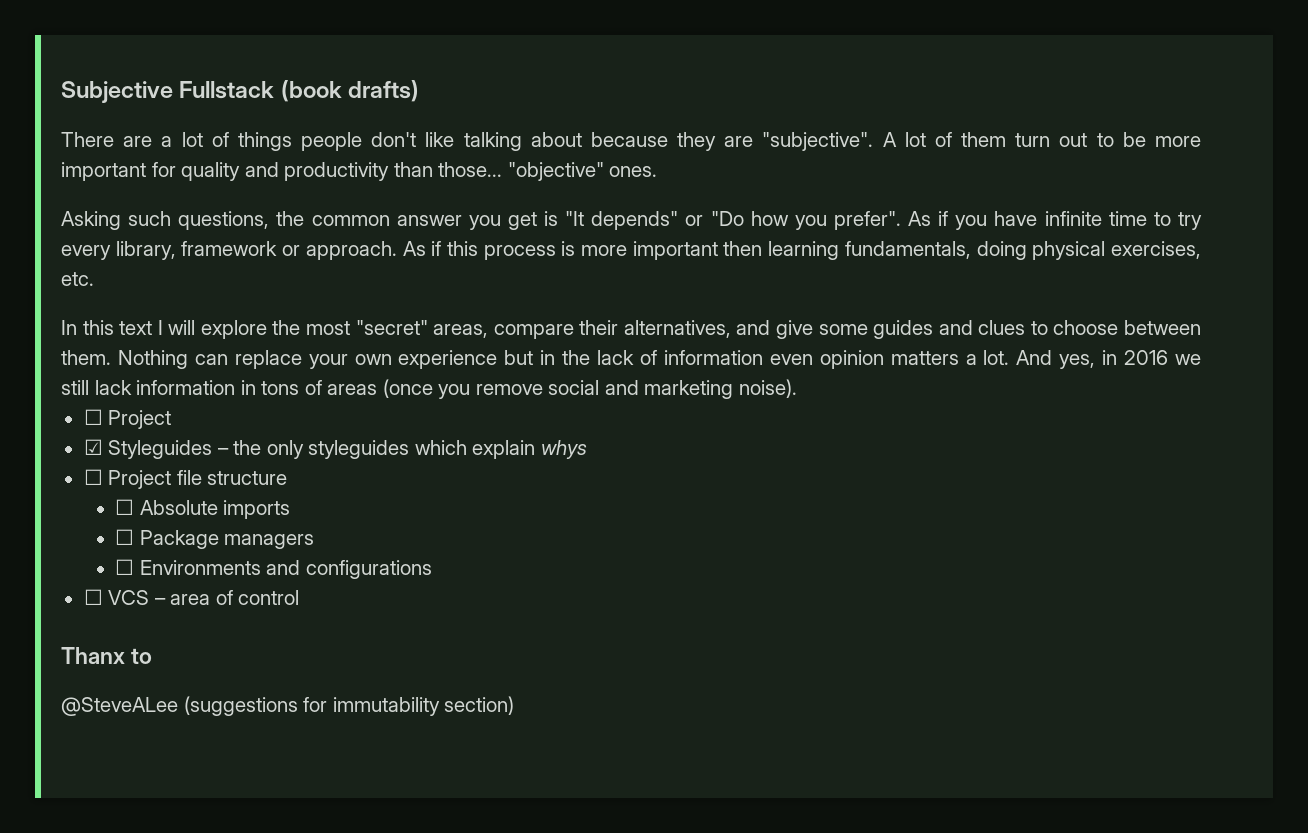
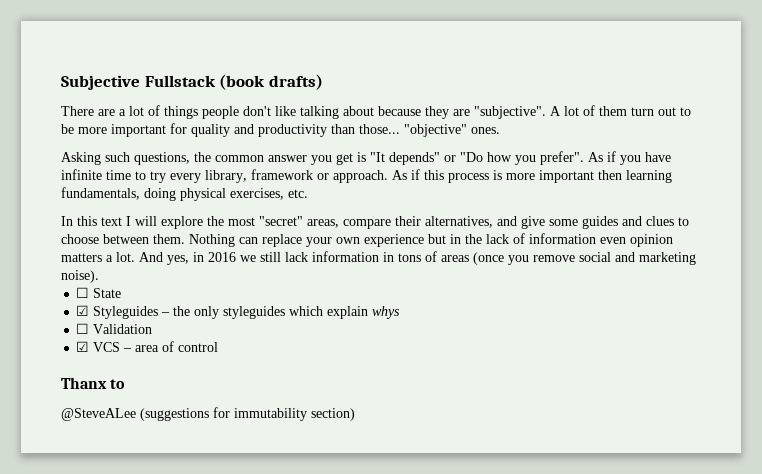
  And yes, in 2016 we still lack information in tons of areas (once you remove social and marketing noise).
- ☐ Project
+ ☐ State
- ☐ Project file structure
- ☐ Absolute imports
- ☐ Package managers
- ☐ Environments and configurations
- ☐ VCS – area of control
+ ☐ Validation
+ ☑ VCS – area of control

